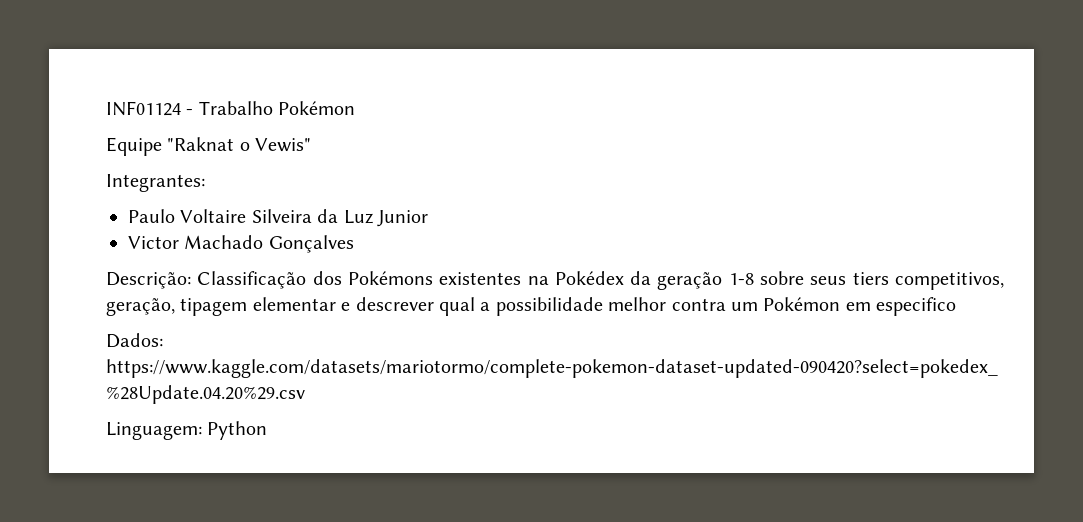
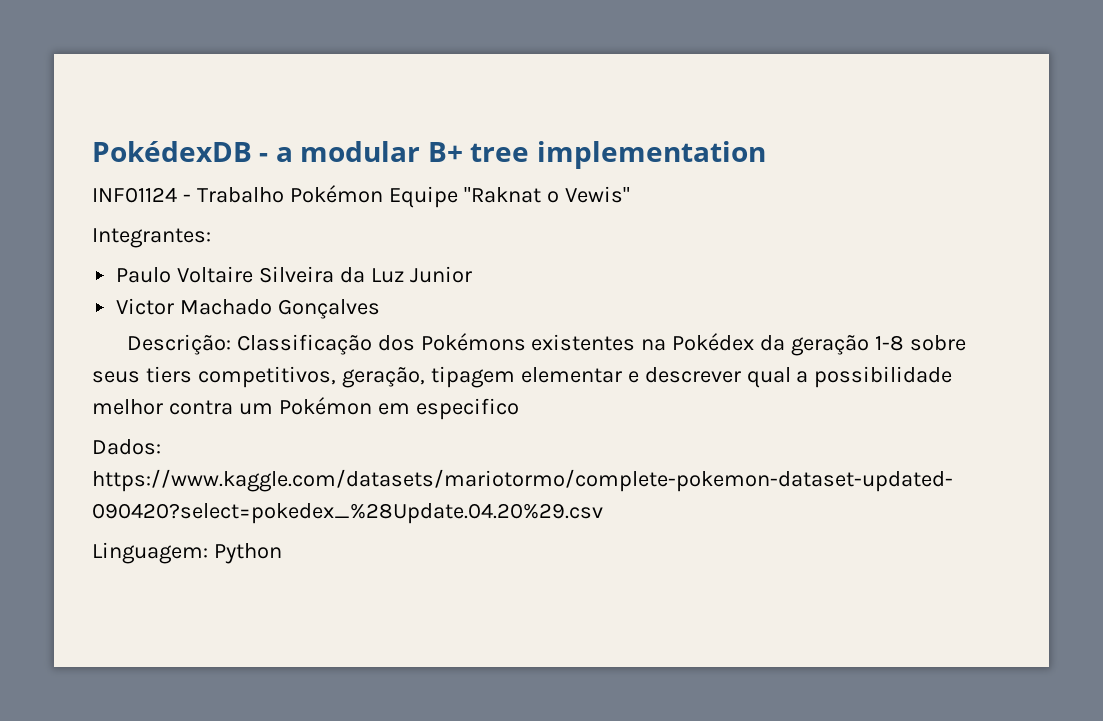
+ PokédexDB - a modular B+ tree implementation
- INF01124 - Trabalho Pokémon
- Equipe "Raknat o Vewis"
+ INF01124 - Trabalho Pokémon Equipe "Raknat o Vewis"

